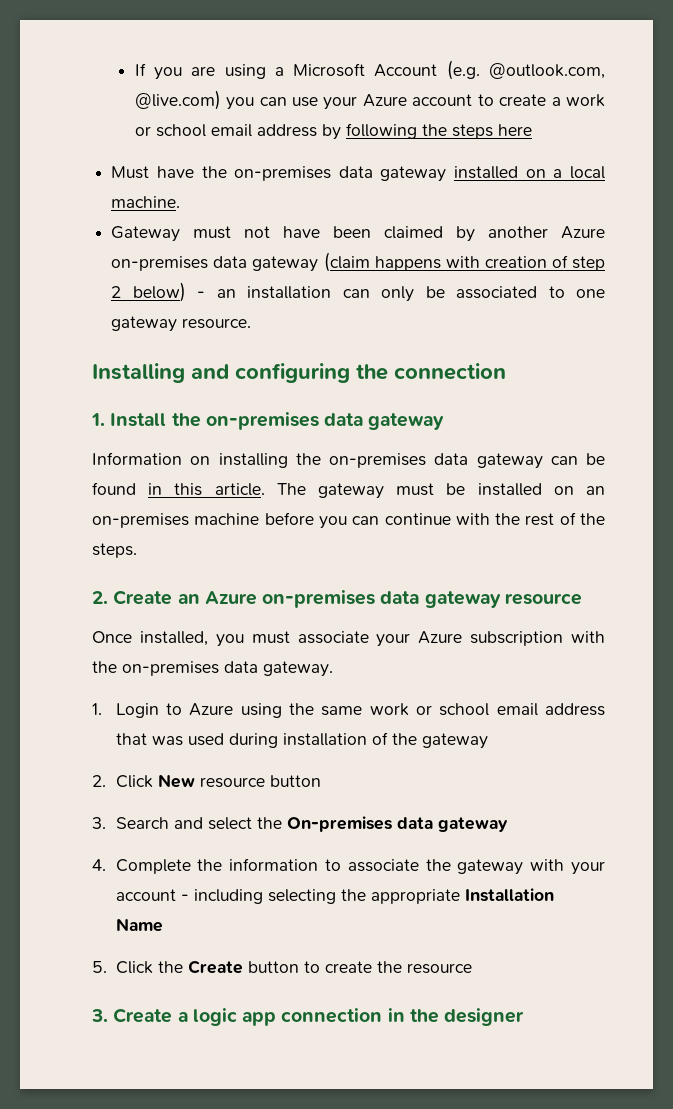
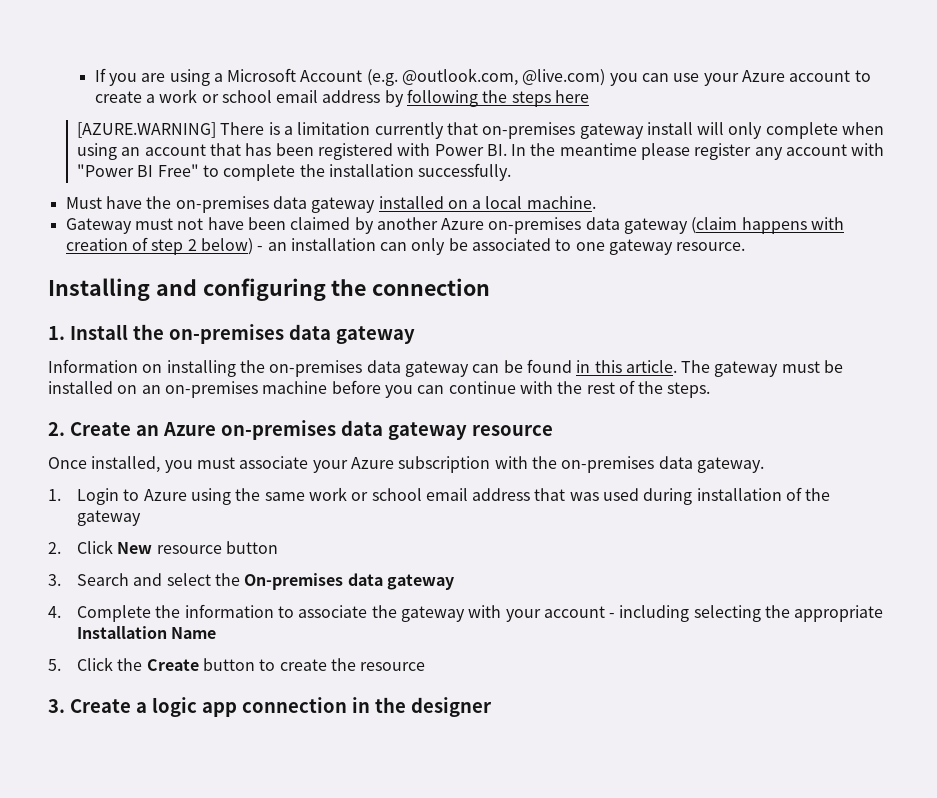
+ [AZURE.WARNING] There is a limitation currently that on-premises gateway install will only complete when using an account that has been registered with Power BI. In the meantime please register any account with "Power BI Free" to complete the installation successfully.

